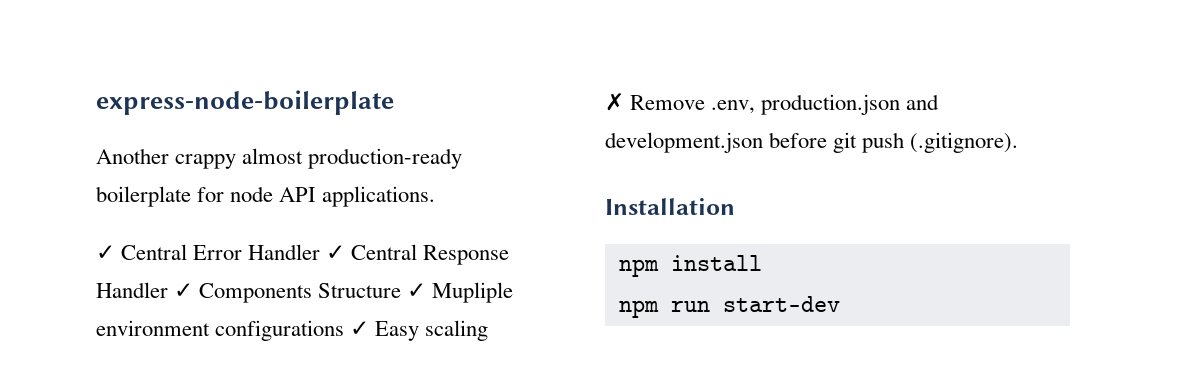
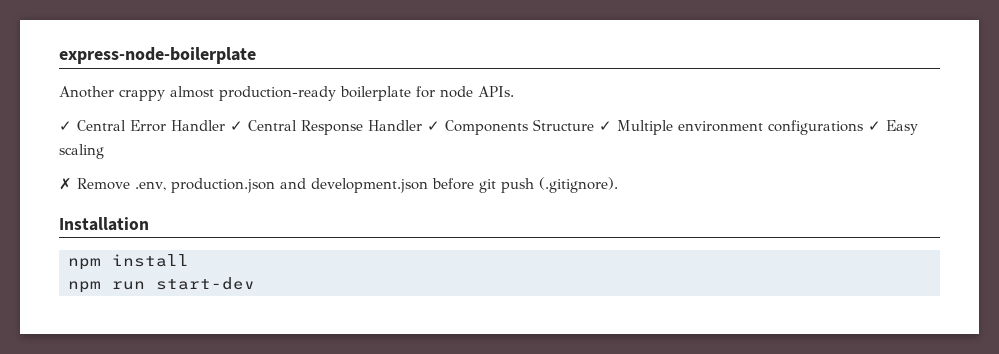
- Another crappy almost production-ready boilerplate for node API applications.
+ Another crappy almost production-ready boilerplate for node APIs.
- ✓ Central Error Handler ✓ Central Response Handler ✓ Components Structure ✓ Mupliple environment configurations ✓ Easy scaling
+ ✓ Central Error Handler ✓ Central Response Handler ✓ Components Structure ✓ Multiple environment configurations ✓ Easy scaling

